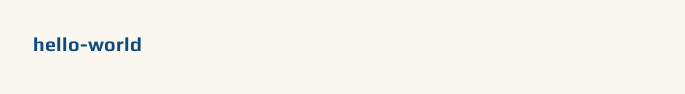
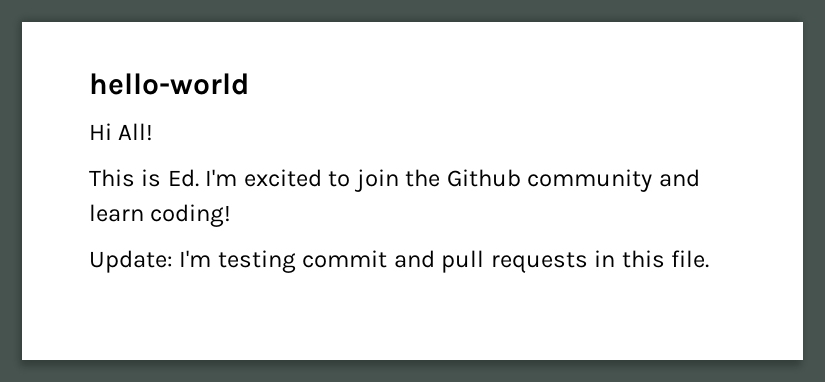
+ Hi All!
+ This is Ed. I'm excited to join the Github community and learn coding!
+ Update: I'm testing commit and pull requests in this file.

